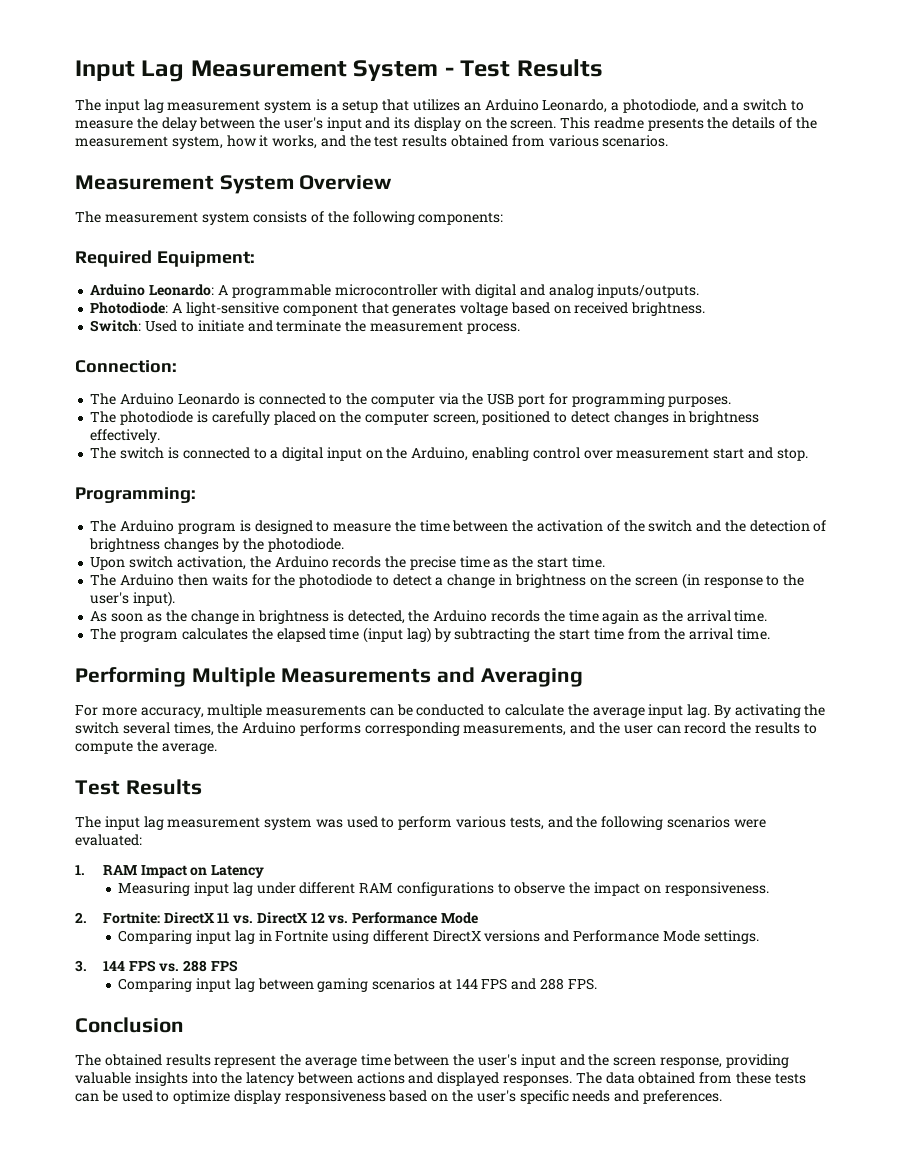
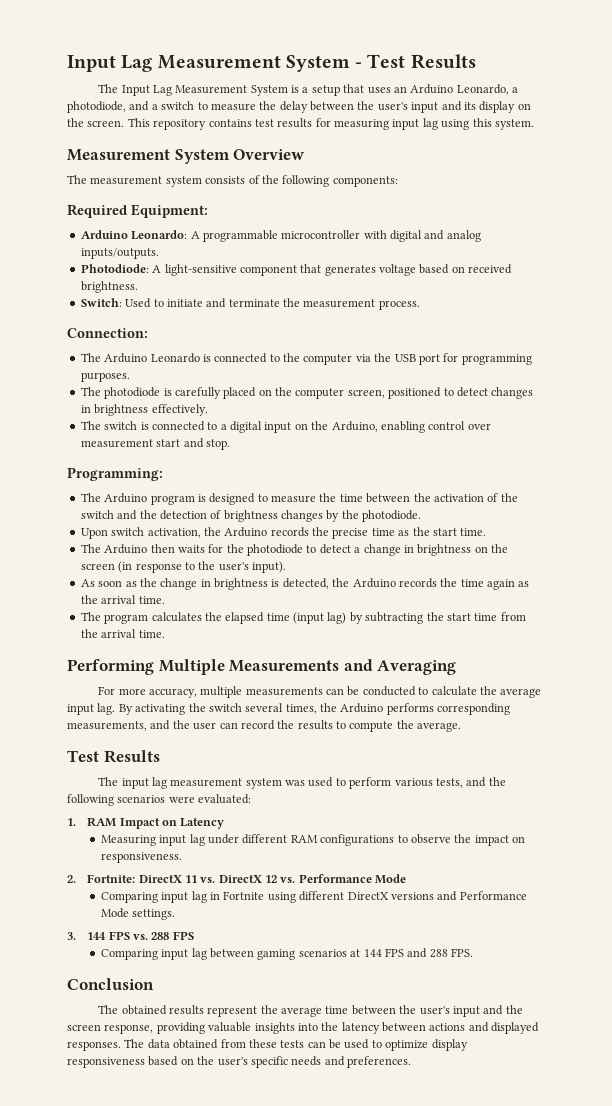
- The input lag measurement system is a setup that utilizes an Arduino Leonardo, a photodiode, and a switch to measure the delay between the user's input and its display on the screen.
+ The Input Lag Measurement System is a setup that uses an Arduino Leonardo, a photodiode, and a switch to measure the delay between the user's input and its display on the screen.
- This readme presents the details of the measurement system, how it works, and the test results obtained from various scenarios.
+ This repository contains test results for measuring input lag using this system.

